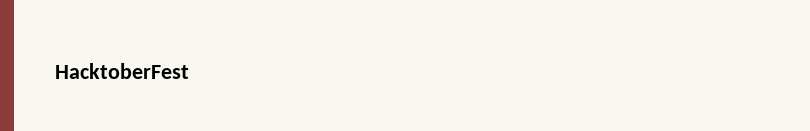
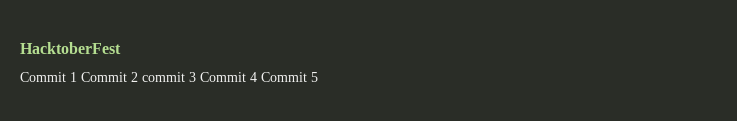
+ Commit 1 Commit 2 commit 3 Commit 4 Commit 5

